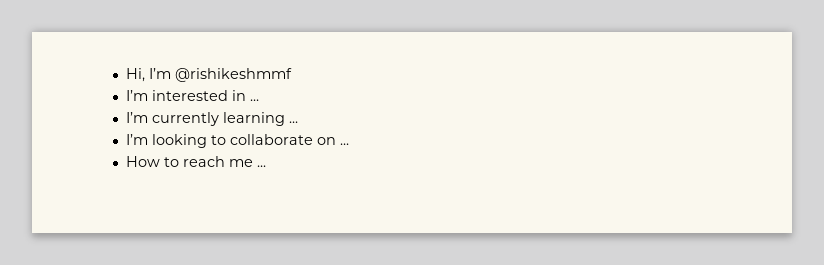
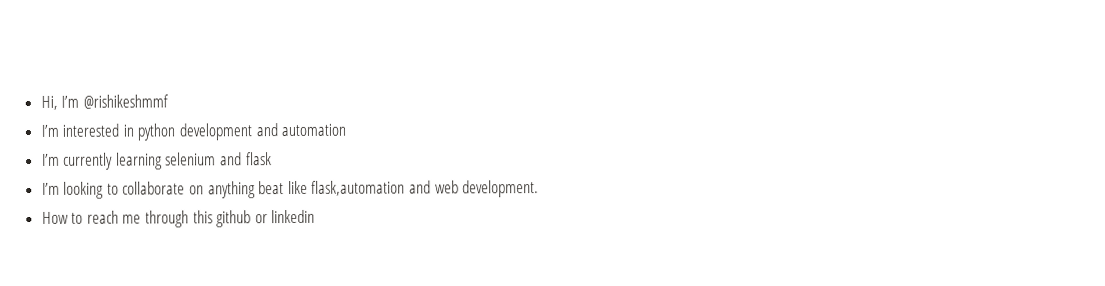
- I’m interested in ...
+ I’m interested in python development and automation
- I’m currently learning ...
+ I’m currently learning selenium and flask
- I’m looking to collaborate on ...
+ I’m looking to collaborate on anything beat like flask,automation and web development.
- How to reach me ...
+ How to reach me through this github or linkedin

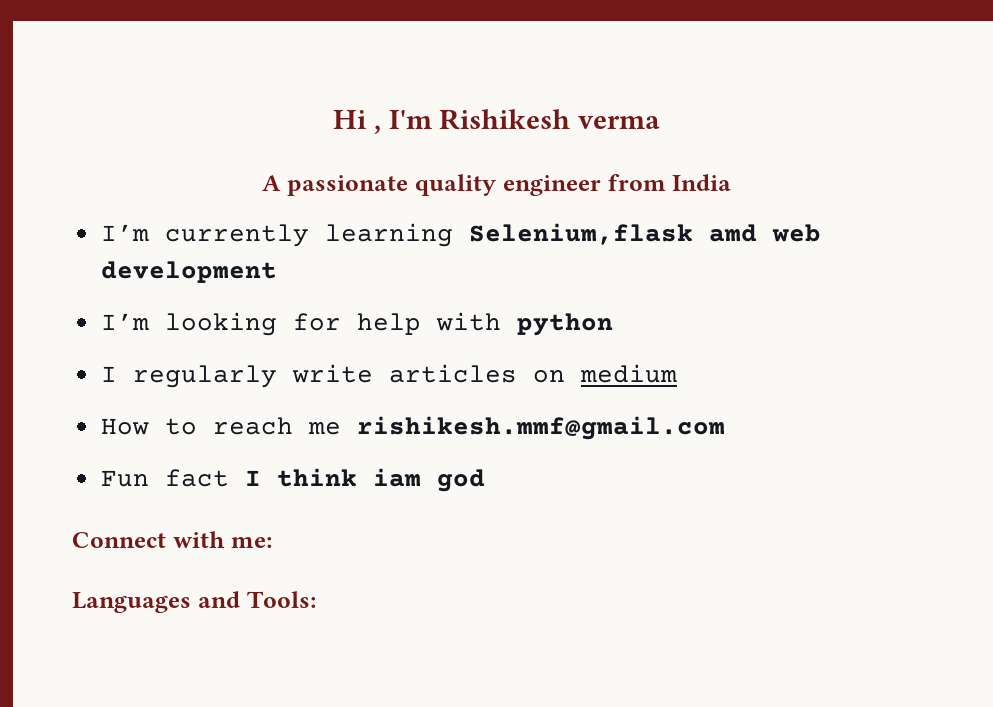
- Hi, I’m @rishikeshmmf
- I’m interested in python development and automation
- I’m currently learning selenium and flask
- I’m looking to collaborate on anything beat like flask,automation and web development.
- How to reach me through this github or linkedin
+ Hi , I'm Rishikesh verma
+ A passionate quality engineer from India
+ I’m currently learning Selenium,flask amd web development
+ I’m looking for help with python
+ I regularly write articles on medium
+ How to reach me rishikesh.mmf@gmail.com
+ Fun fact I think iam god
+ Connect with me:
+ Languages and Tools:

